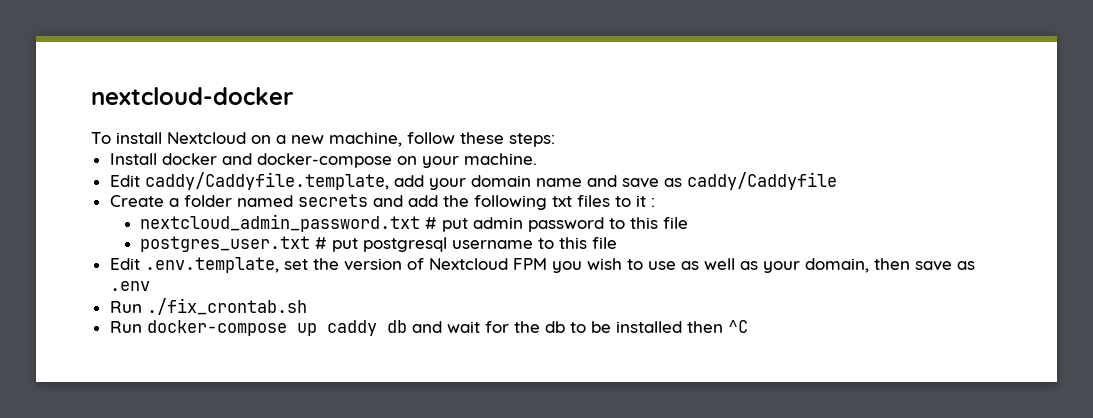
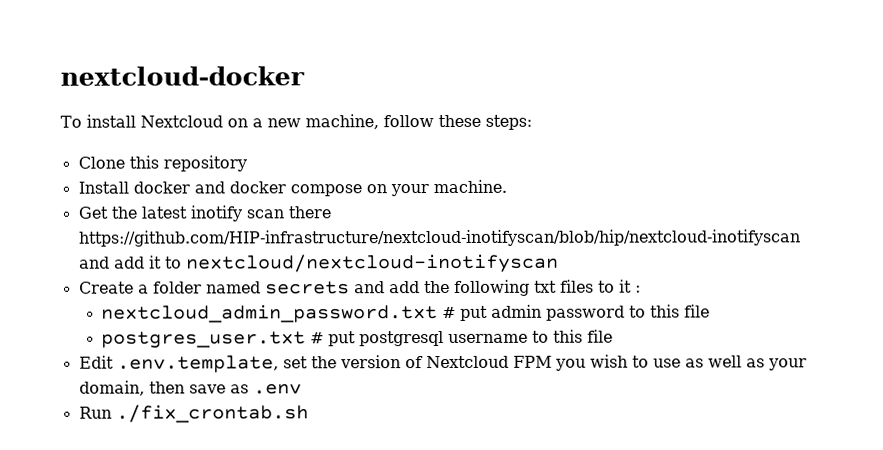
+ Clone this repository
- Install docker and docker-compose on your machine.
+ Install docker and docker compose on your machine.
- Edit caddy/Caddyfile.template, add your domain name and save as caddy/Caddyfile
+ Get the latest inotify scan there https://github.com/HIP-infrastructure/nextcloud-inotifyscan/blob/hip/nextcloud-inotifyscan and add it to nextcloud/nextcloud-inotifyscan
- Run docker-compose up caddy db and wait for the db to be installed then ^C

